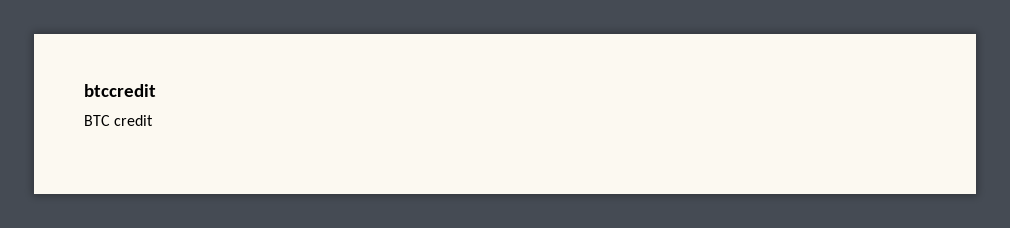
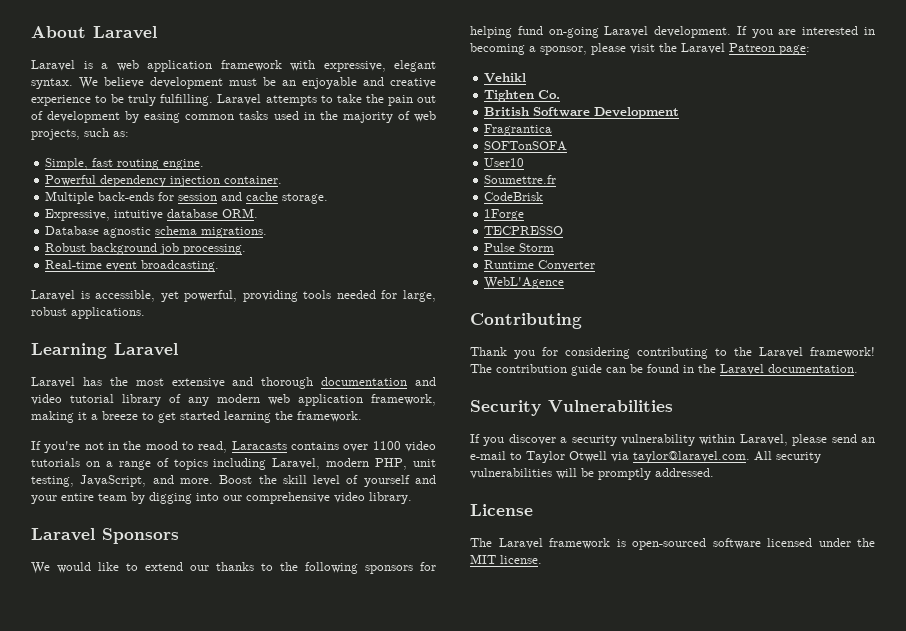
- btccredit
- BTC credit
+ About Laravel
+ Laravel is a web application framework with expressive, elegant syntax. We believe development must be an enjoyable and creative experience to be truly fulfilling. Laravel attempts to take the pain out of development by easing common tasks used in the majority of web projects, such as:
+ Simple, fast routing engine.
+ Powerful dependency injection container.
+ Multiple back-ends for session and cache storage.
+ Expressive, intuitive database ORM.
+ Database agnostic schema migrations.
+ Robust background job processing.
+ Real-time event broadcasting.
+ Laravel is accessible, yet powerful, providing tools needed for large, robust applications.
+ Learning Laravel
+ Laravel has the most extensive and thorough documentation and video tutorial library of any modern web application framework, making it a breeze to get started learning the framework.
+ If you're not in the mood to read, Laracasts contains over 1100 video tutorials on a range of topics including Laravel, modern PHP, unit testing, JavaScript, and more. Boost the skill level of yourself and your entire team by digging into our comprehensive video library.
+ Laravel Sponsors
+ We would like to extend our thanks to the following sponsors for helping fund on-going Laravel development. If you are interested in becoming a sponsor, please visit the Laravel Patreon page:
+ Vehikl
+ Tighten Co.
+ British Software Development
+ Fragrantica
+ SOFTonSOFA
+ User10
+ Soumettre.fr
+ CodeBrisk
+ 1Forge
+ TECPRESSO
+ Pulse Storm
+ Runtime Converter
+ WebL'Agence
+ Contributing
+ Thank you for considering contributing to the Laravel framework! The contribution guide can be found in the Laravel documentation.
+ Security Vulnerabilities
+ If you discover a security vulnerability within Laravel, please send an e-mail to Taylor Otwell via taylor@laravel.com. All security vulnerabilities will be promptly addressed.
+ License
+ The Laravel framework is open-sourced software licensed under the MIT license.

